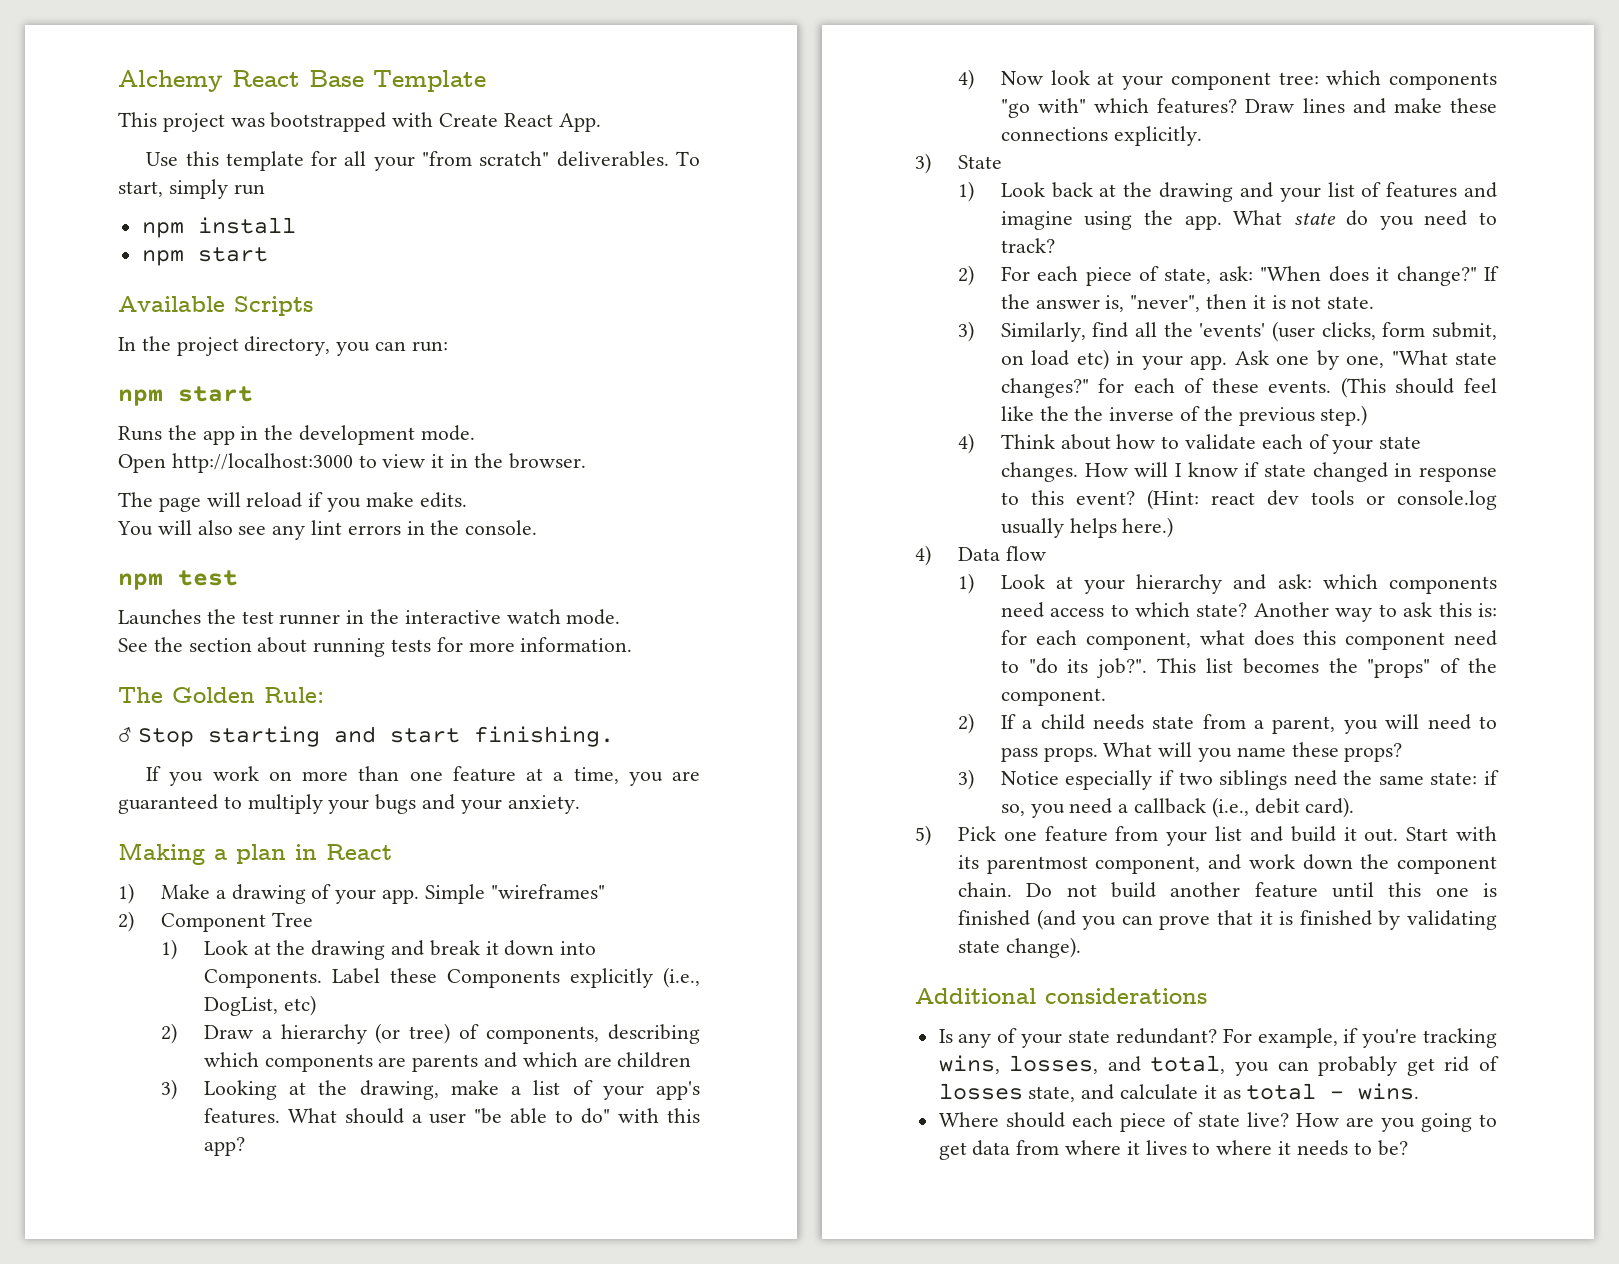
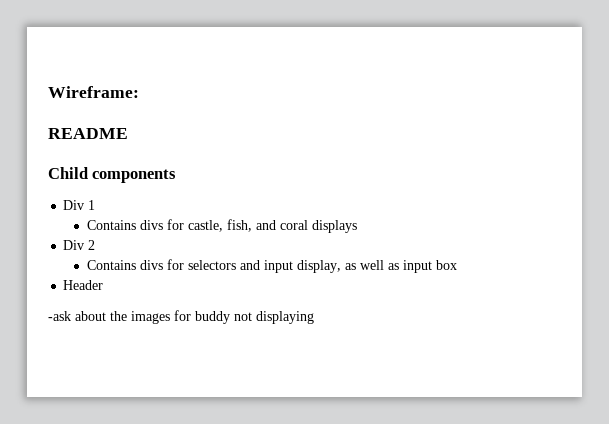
- Alchemy React Base Template
- This project was bootstrapped with Create React App.
- Use this template for all your "from scratch" deliverables. To start, simply run
- npm install
- npm start
- Available Scripts
- In the project directory, you can run:
- npm start
- Runs the app in the development mode.
- Open http://localhost:3000 to view it in the browser.
- The page will reload if you make edits.
- You will also see any lint errors in the console.
- npm test
- Launches the test runner in the interactive watch mode.
- See the section about running tests for more information.
- The Golden Rule:
- ♂ Stop starting and start finishing.
- If you work on more than one feature at a time, you are guaranteed to multiply your bugs and your anxiety.
- Making a plan in React
- 1) Make a drawing of your app. Simple "wireframes"
- 2) Component Tree
- 1) Look at the drawing and break it down into Components. Label these Components explicitly (i.e., DogList, etc)
- 2) Draw a hierarchy (or tree) of components, describing which components are parents and which are children
- 3) Looking at the drawing, make a list of your app's features. What should a user "be able to do" with this app?
- 4) Now look at your component tree: which components "go with" which features? Draw lines and make these connections explicitly.
- 3) State
- 1) Look back at the drawing and your list of features and imagine using the app. What state do you need to track?
- 2) For each piece of state, ask: "When does it change?" If the answer is, "never", then it is not state.
- 3) Similarly, find all the 'events' (user clicks, form submit, on load etc) in your app. Ask one by one, "What state changes?" for each of these events. (This should feel like the the inverse of the previous step.)
- 4) Think about how to validate each of your state changes. How will I know if state changed in response to this event? (Hint: react dev tools or console.log usually helps here.)
- 4) Data flow
- 1) Look at your hierarchy and ask: which components need access to which state? Another way to ask this is: for each component, what does this component need to "do its job?". This list becomes the "props" of the component.
- 2) If a child needs state from a parent, you will need to pass props. What will you name these props?
- 3) Notice especially if two siblings need the same state: if so, you need a callback (i.e., debit card).
- 5) Pick one feature from your list and build it out. Start with its parentmost component, and work down the component chain. Do not build another feature until this one is finished (and you can prove that it is finished by validating state change).
- Additional considerations
- Is any of your state redundant? For example, if you're tracking wins, losses, and total, you can probably get rid of losses state, and calculate it as total - wins.
- Where should each piece of state live? How are you going to get data from where it lives to where it needs to be?
+ Wireframe:
+ README
+ Child components
+ Div 1
+ Contains divs for castle, fish, and coral displays
+ Div 2
+ Contains divs for selectors and input display, as well as input box
+ Header
+ -ask about the images for buddy not displaying

